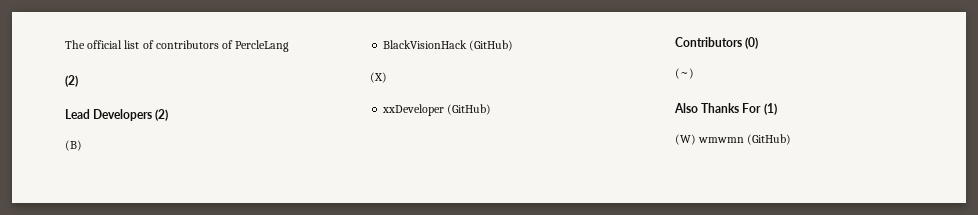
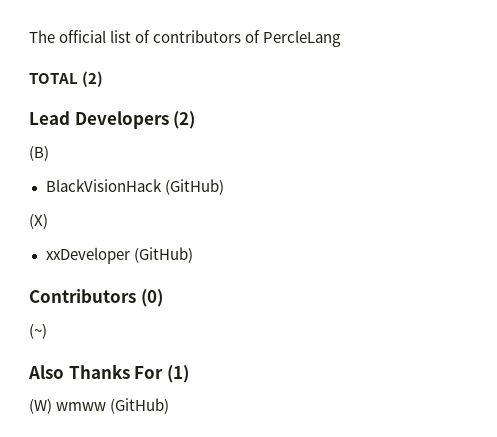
  The official list of contributors of PercleLang
- (2)
+ TOTAL (2)
- (W) wmwmn (GitHub)
+ (W) wmww (GitHub)

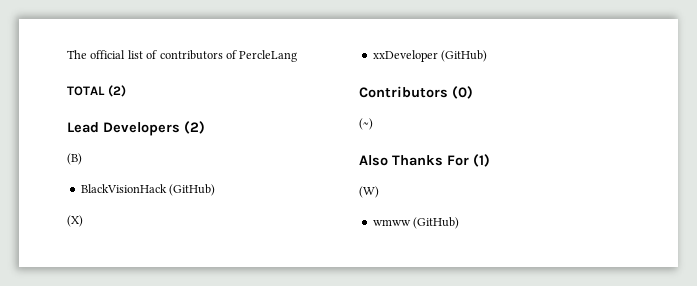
- (W) wmww (GitHub)
+ (W)
+ wmww (GitHub)

